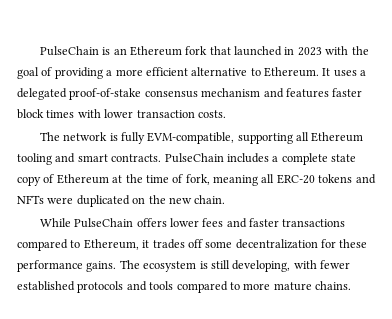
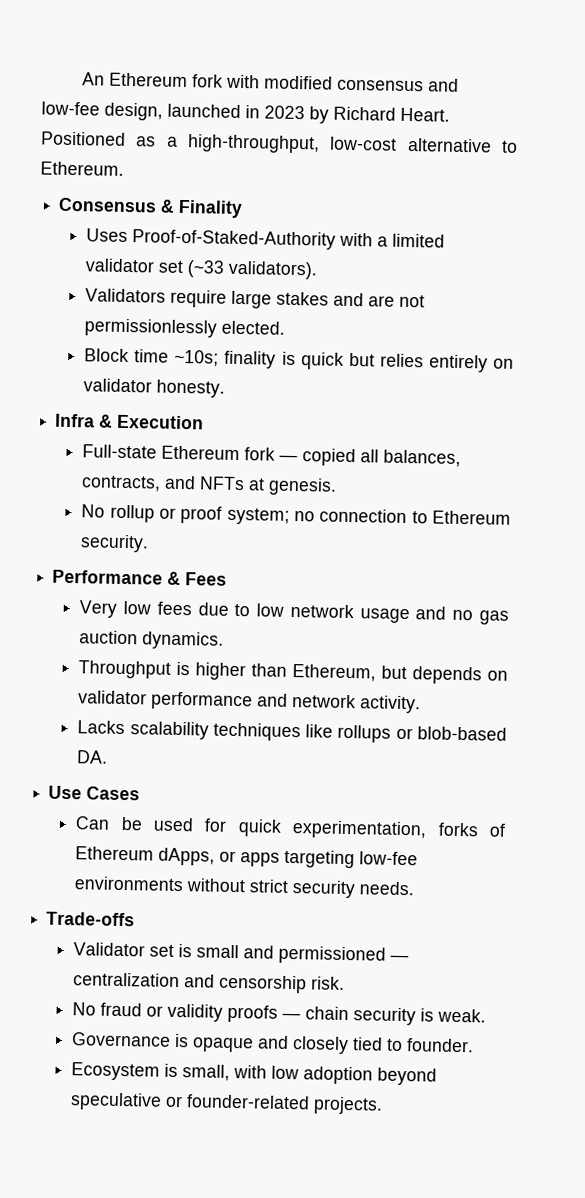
- PulseChain is an Ethereum fork that launched in 2023 with the goal of providing a more efficient alternative to Ethereum. It uses a delegated proof-of-stake consensus mechanism and features faster block times with lower transaction costs.
- The network is fully EVM-compatible, supporting all Ethereum tooling and smart contracts. PulseChain includes a complete state copy of Ethereum at the time of fork, meaning all ERC-20 tokens and NFTs were duplicated on the new chain.
- While PulseChain offers lower fees and faster transactions compared to Ethereum, it trades off some decentralization for these performance gains. The ecosystem is still developing, with fewer established protocols and tools compared to more mature chains.
+ An Ethereum fork with modified consensus and low-fee design, launched in 2023 by Richard Heart. Positioned as a high-throughput, low-cost alternative to Ethereum.
+ Consensus & Finality
+ Uses Proof-of-Staked-Authority with a limited validator set (~33 validators).
+ Validators require large stakes and are not permissionlessly elected.
+ Block time ~10s; finality is quick but relies entirely on validator honesty.
+ Infra & Execution
+ Full-state Ethereum fork — copied all balances, contracts, and NFTs at genesis.
+ No rollup or proof system; no connection to Ethereum security.
+ Performance & Fees
+ Very low fees due to low network usage and no gas auction dynamics.
+ Throughput is higher than Ethereum, but depends on validator performance and network activity.
+ Lacks scalability techniques like rollups or blob-based DA.
+ Use Cases
+ Can be used for quick experimentation, forks of Ethereum dApps, or apps targeting low-fee environments without strict security needs.
+ Trade-offs
+ Validator set is small and permissioned — centralization and censorship risk.
+ No fraud or validity proofs — chain security is weak.
+ Governance is opaque and closely tied to founder.
+ Ecosystem is small, with low adoption beyond speculative or founder-related projects.

